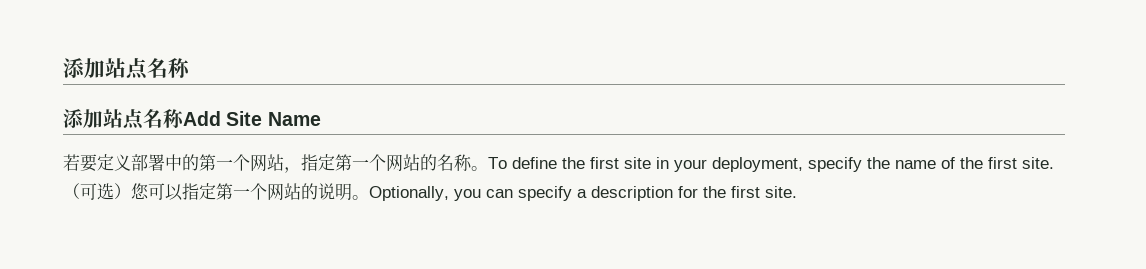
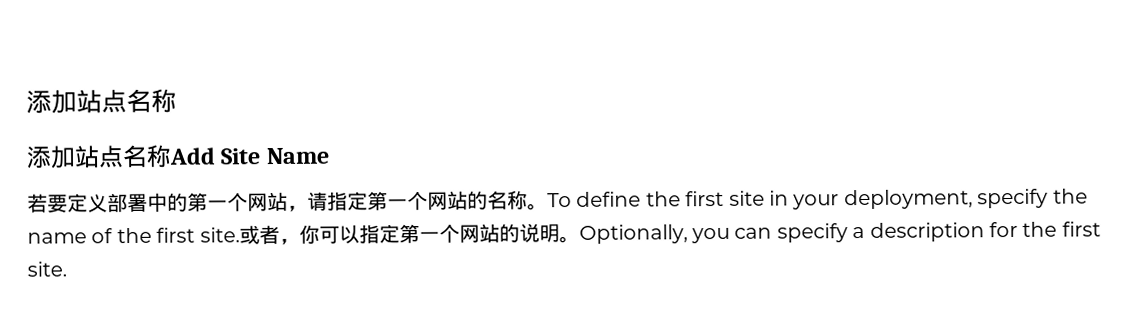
- 若要定义部署中的第一个网站，指定第一个网站的名称。
+ 若要定义部署中的第一个网站，请指定第一个网站的名称。
- （可选）您可以指定第一个网站的说明。
+ 或者，你可以指定第一个网站的说明。

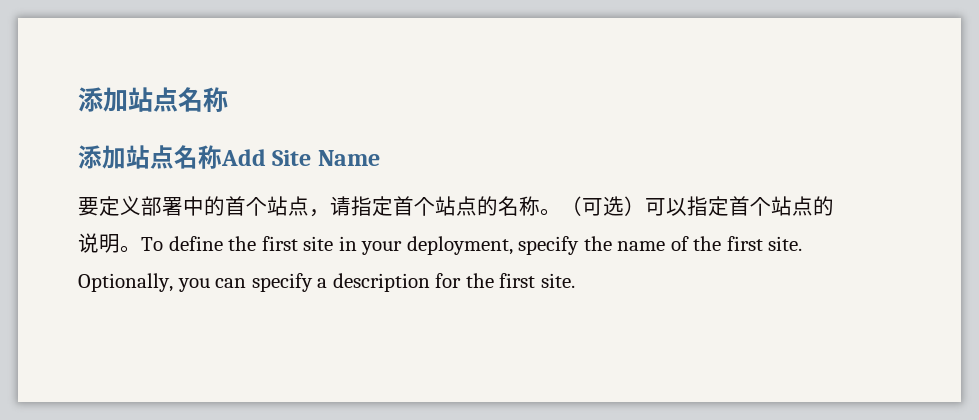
- 若要定义部署中的第一个网站，请指定第一个网站的名称。
+ 要定义部署中的首个站点，请指定首个站点的名称。（可选）可以指定首个站点的说明。
- 或者，你可以指定第一个网站的说明。

